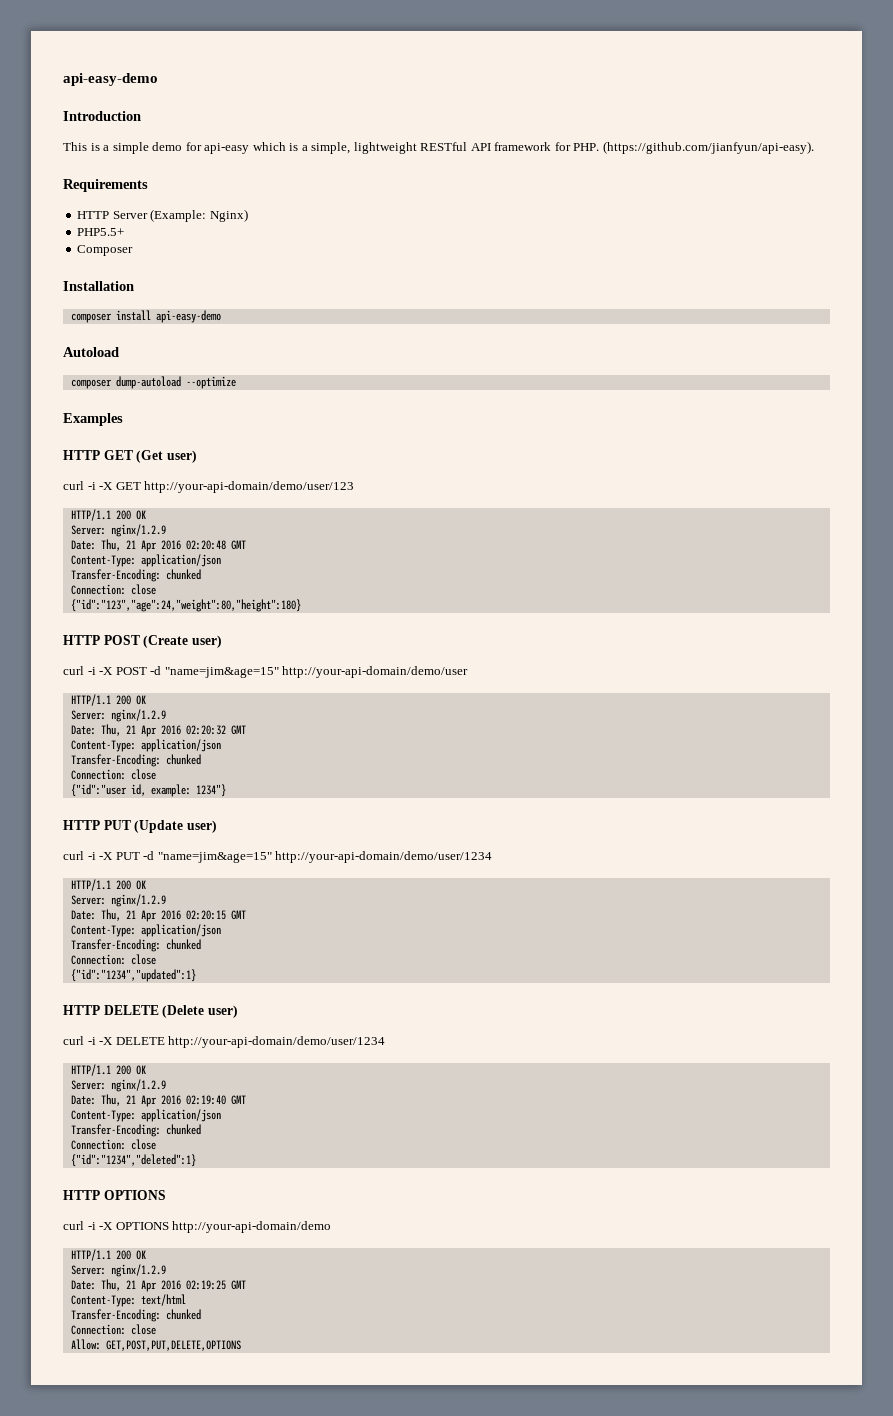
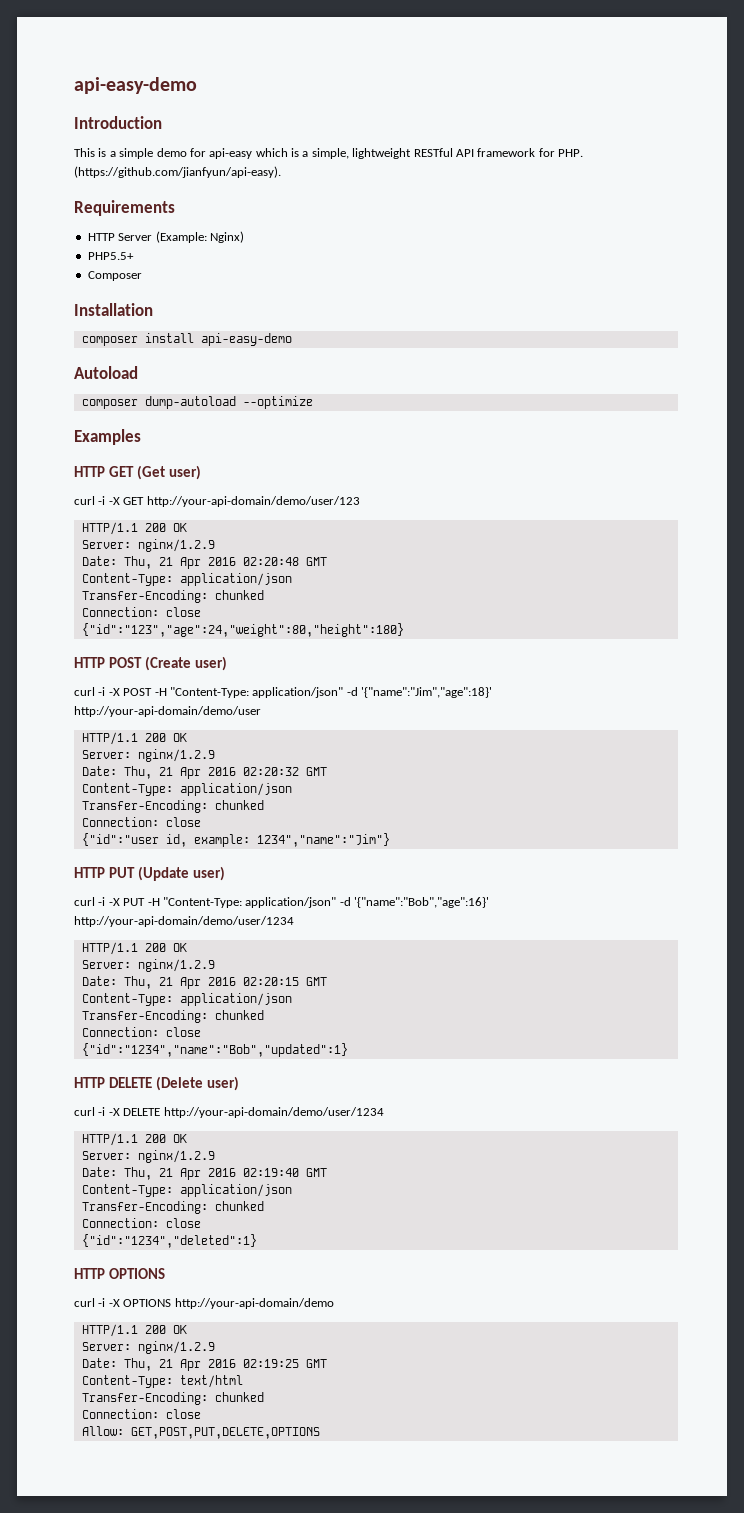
- curl -i -X POST -d "name=jim&age=15" http://your-api-domain/demo/user
+ curl -i -X POST -H "Content-Type: application/json" -d '{"name":"Jim","age":18}' http://your-api-domain/demo/user
- {"id":"user id, example: 1234"}
+ {"id":"user id, example: 1234","name":"Jim"}
- curl -i -X PUT -d "name=jim&age=15" http://your-api-domain/demo/user/1234
+ curl -i -X PUT -H "Content-Type: application/json" -d '{"name":"Bob","age":16}' http://your-api-domain/demo/user/1234
- {"id":"1234","updated":1}
+ {"id":"1234","name":"Bob","updated":1}

